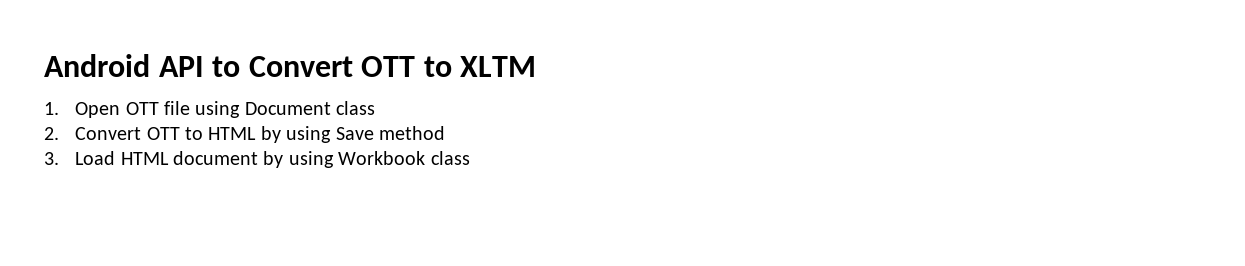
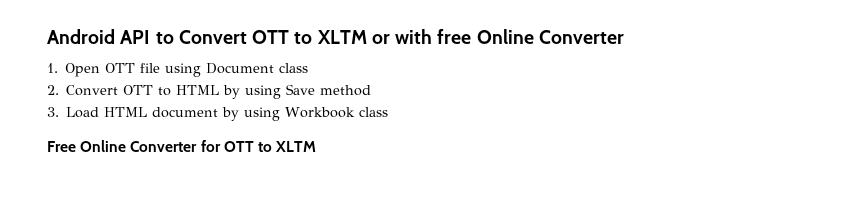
- Android API to Convert OTT to XLTM
+ Android API to Convert OTT to XLTM or with free Online Converter
+ Free Online Converter for OTT to XLTM

